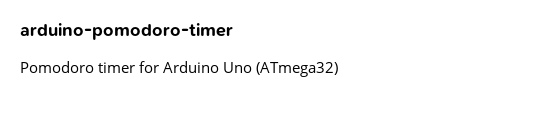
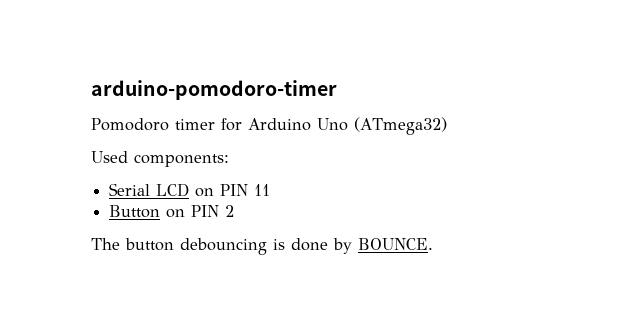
+ Used components:
+ Serial LCD on PIN 11
+ Button on PIN 2
+ The button debouncing is done by BOUNCE.

